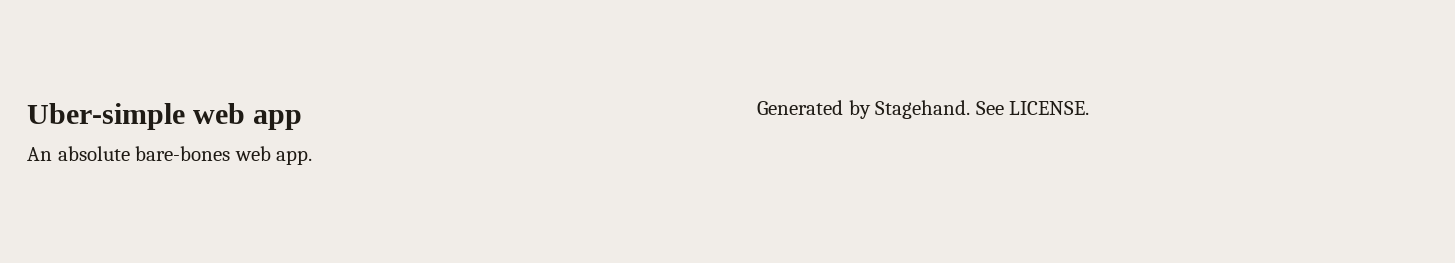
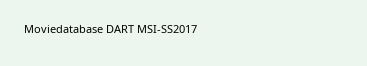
- Uber-simple web app
- An absolute bare-bones web app.
- Generated by Stagehand. See LICENSE.
+ Moviedatabase DART MSI-SS2017

